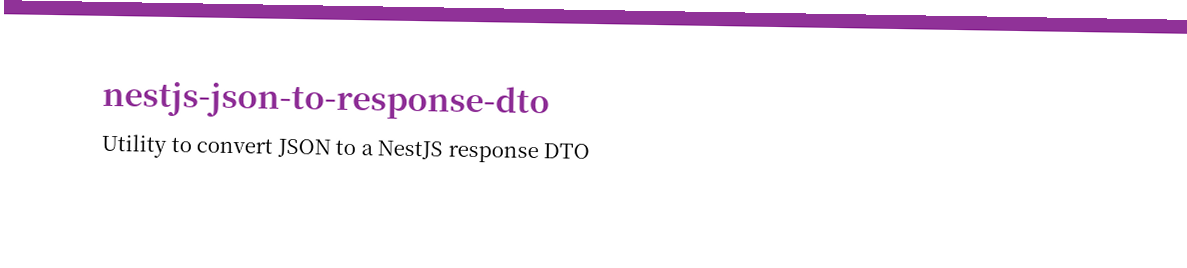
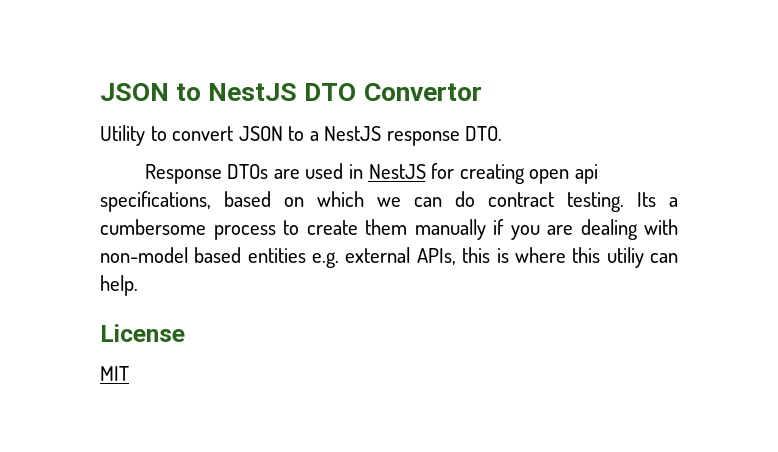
- nestjs-json-to-response-dto
+ JSON to NestJS DTO Convertor
- Utility to convert JSON to a NestJS response DTO
+ Utility to convert JSON to a NestJS response DTO.
+ Response DTOs are used in NestJS for creating open api specifications, based on which we can do contract testing. Its a cumbersome process to create them manually if you are dealing with non-model based entities e.g. external APIs, this is where this utiliy can help.
+ License
+ MIT

